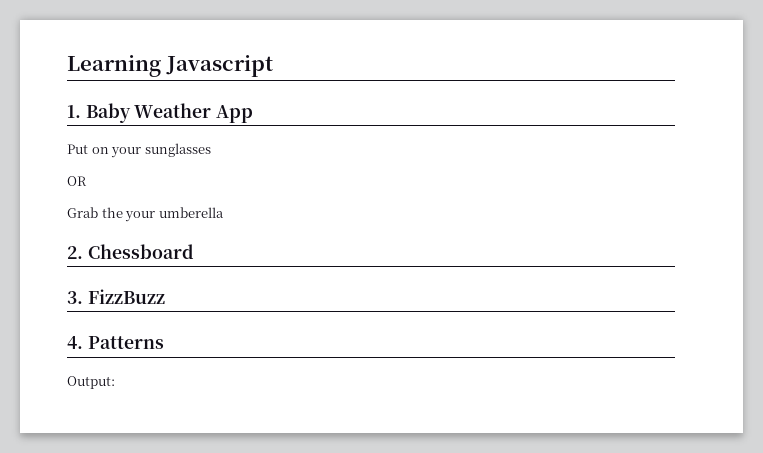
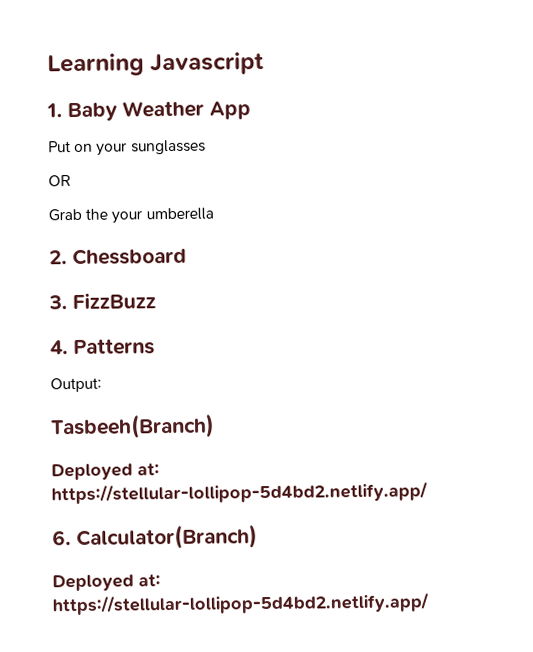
+ Tasbeeh(Branch)
+ Deployed at: https://stellular-lollipop-5d4bd2.netlify.app/
+ 6. Calculator(Branch)
+ Deployed at: https://stellular-lollipop-5d4bd2.netlify.app/

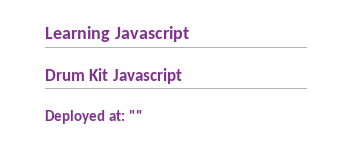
- 1. Baby Weather App
- Put on your sunglasses
- OR
- Grab the your umberella
- 2. Chessboard
- 3. FizzBuzz
- 4. Patterns
- Output:
- Tasbeeh(Branch)
- Deployed at: https://stellular-lollipop-5d4bd2.netlify.app/
- 6. Calculator(Branch)
- Deployed at: https://stellular-lollipop-5d4bd2.netlify.app/
+ Drum Kit Javascript
+ Deployed at: ""

